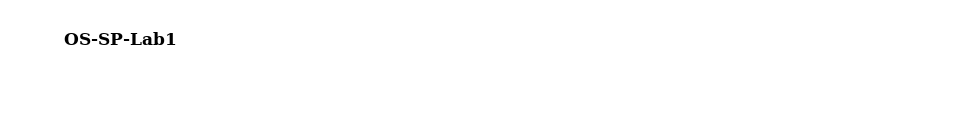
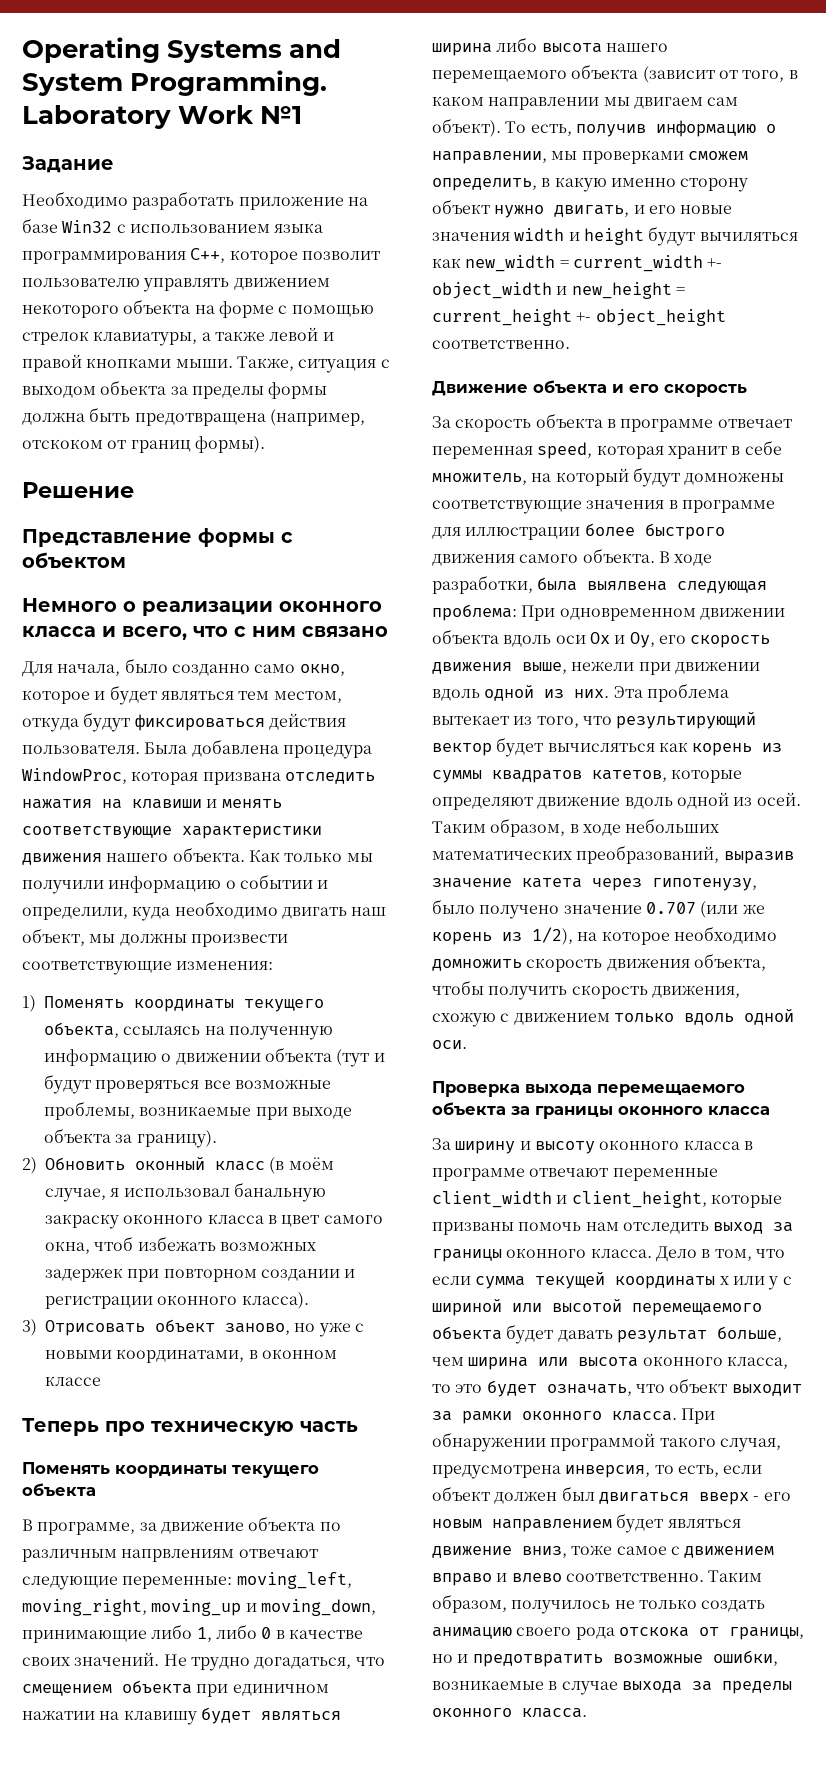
- OS-SP-Lab1
+ Operating Systems and System Programming. Laboratory Work №1
+ Задание
+ Необходимо разработать приложение на базе Win32 с использованием языка программирования C++, которое позволит пользователю управлять движением некоторого объекта на форме с помощью стрелок клавиатуры, а также левой и правой кнопками мыши. Также, ситуация с выходом обьекта за пределы формы должна быть предотвращена (например, отскоком от границ формы).
+ Решение
+ Представление формы с объектом
+ Немного о реализации оконного класса и всего, что с ним связано
+ Для начала, было созданно само окно, которое и будет являться тем местом, откуда будут фиксироваться действия пользователя. Была добавлена процедура WindowProc, которая призвана отследить нажатия на клавиши и менять соответствующие характеристики движения нашего объекта. Как только мы получили информацию о событии и определили, куда необходимо двигать наш объект, мы должны произвести соответствующие изменения:
+ 1) Поменять координаты текущего объекта, ссылаясь на полученную информацию о движении объекта (тут и будут проверяться все возможные проблемы, возникаемые при выходе объекта за границу).
+ 2) Обновить оконный класс (в моём случае, я использовал банальную закраску оконного класса в цвет самого окна, чтоб избежать возможных задержек при повторном создании и регистрации оконного класса).
+ 3) Отрисовать объект заново, но уже с новыми координатами, в оконном классе
+ Теперь про техническую часть
+ Поменять координаты текущего объекта
+ В программе, за движение объекта по различным напрвлениям отвечают следующие переменные: moving_left, moving_right, moving_up и moving_down, принимающие либо 1, либо 0 в качестве своих значений. Не трудно догадаться, что смещением объекта при единичном нажатии на клавишу будет являться ширина либо высота нашего перемещаемого объекта (зависит от того, в каком направлении мы двигаем сам объект). То есть, получив информацию о направлении, мы проверками сможем определить, в какую именно сторону объект нужно двигать, и его новые значения width и height будут вычиляться как new_width = current_width +- object_width и new_height = current_height +- object_height соответственно.
+ Движение объекта и его скорость
+ За скорость объекта в программе отвечает переменная speed, которая хранит в себе множитель, на который будут домножены соответствующие значения в программе для иллюстрации более быстрого движения самого объекта. В ходе разработки, была выялвена следующая проблема: При одновременном движении объекта вдоль оси Ox и Oy, его скорость движения выше, нежели при движении вдоль одной из них. Эта проблема вытекает из того, что результирующий вектор будет вычисляться как корень из суммы квадратов катетов, которые определяют движение вдоль одной из осей. Таким образом, в ходе небольших математических преобразований, выразив значение катета через гипотенузу, было получено значение 0.707 (или же корень из 1/2), на которое необходимо домножить скорость движения объекта, чтобы получить скорость движения, схожую с движением только вдоль одной оси.
+ Проверка выхода перемещаемого объекта за границы оконного класса
+ За ширину и высоту оконного класса в программе отвечают переменные client_width и client_height, которые призваны помочь нам отследить выход за границы оконного класса. Дело в том, что если сумма текущей координаты x или y с шириной или высотой перемещаемого объекта будет давать результат больше, чем ширина или высота оконного класса, то это будет означать, что объект выходит за рамки оконного класса. При обнаружении программой такого случая, предусмотрена инверсия, то есть, если объект должен был двигаться вверх - его новым направлением будет являться движение вниз, тоже самое с движением вправо и влево соответственно. Таким образом, получилось не только создать анимацию своего рода отскока от границы, но и предотвратить возможные ошибки, возникаемые в случае выхода за пределы оконного класса.

